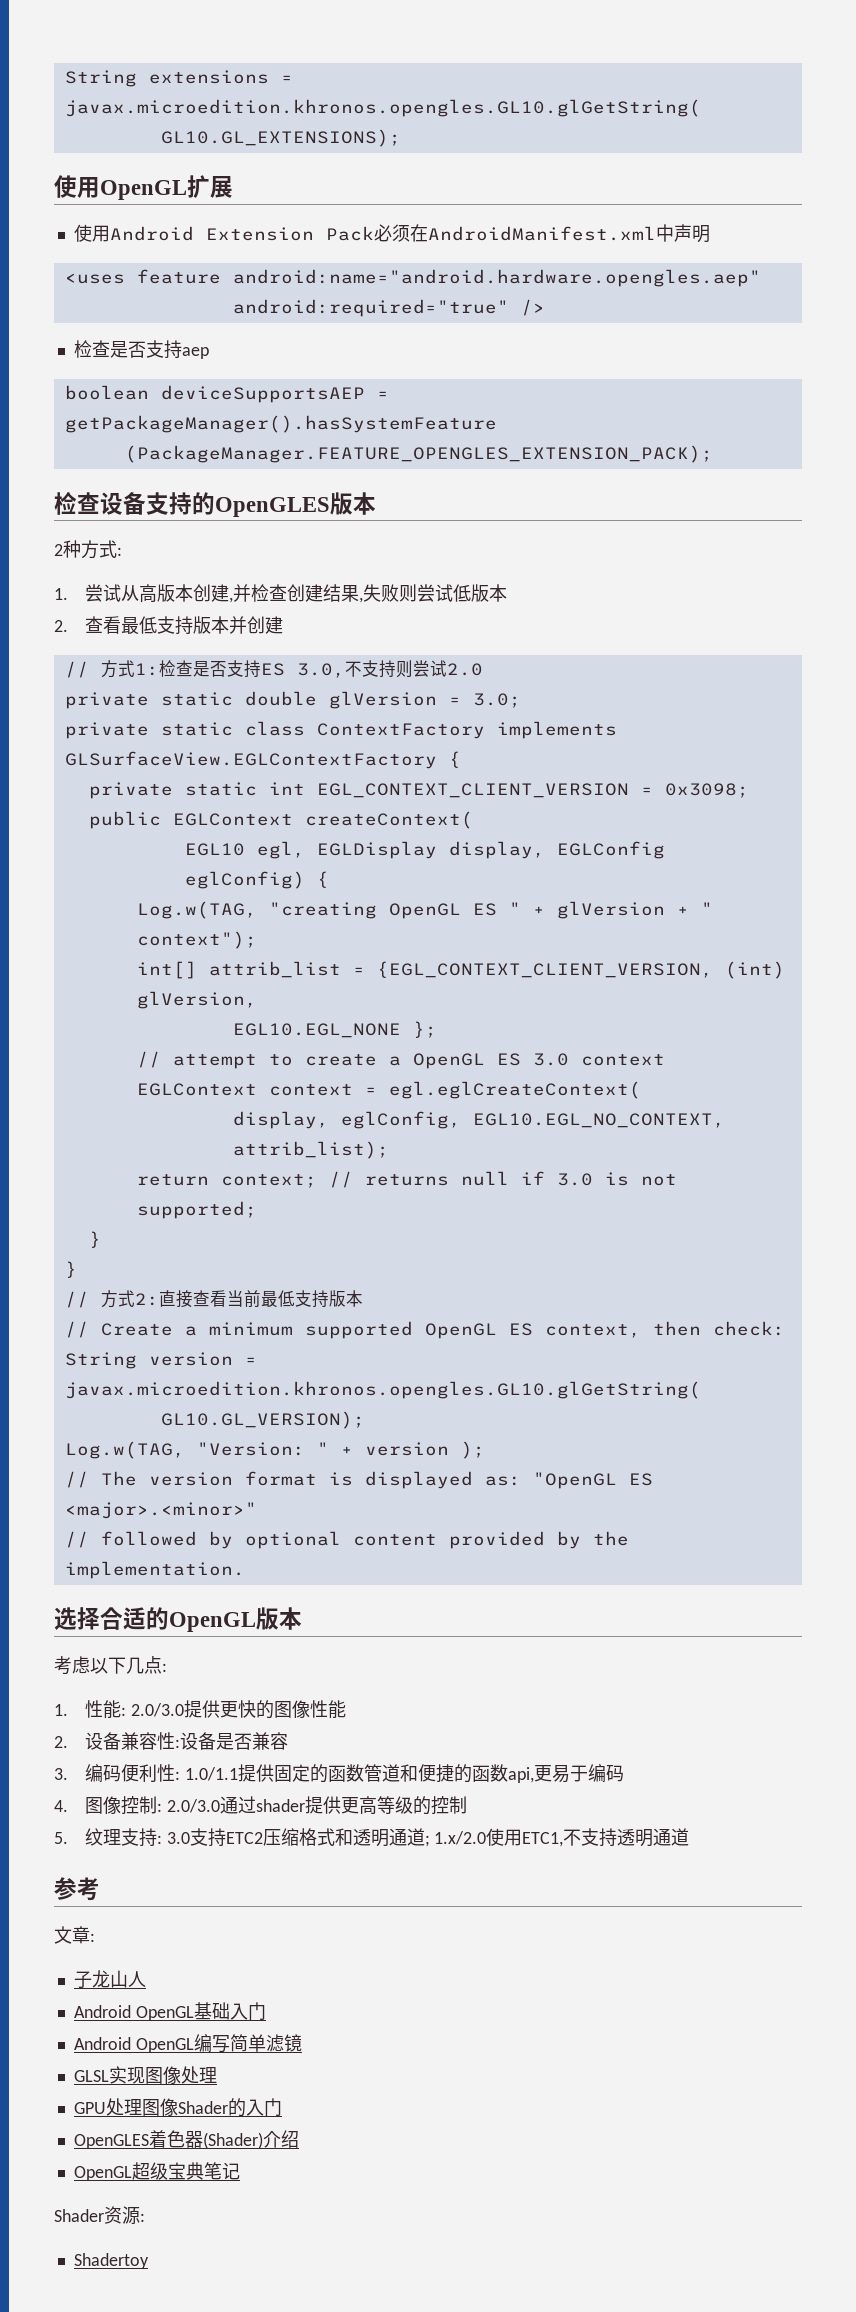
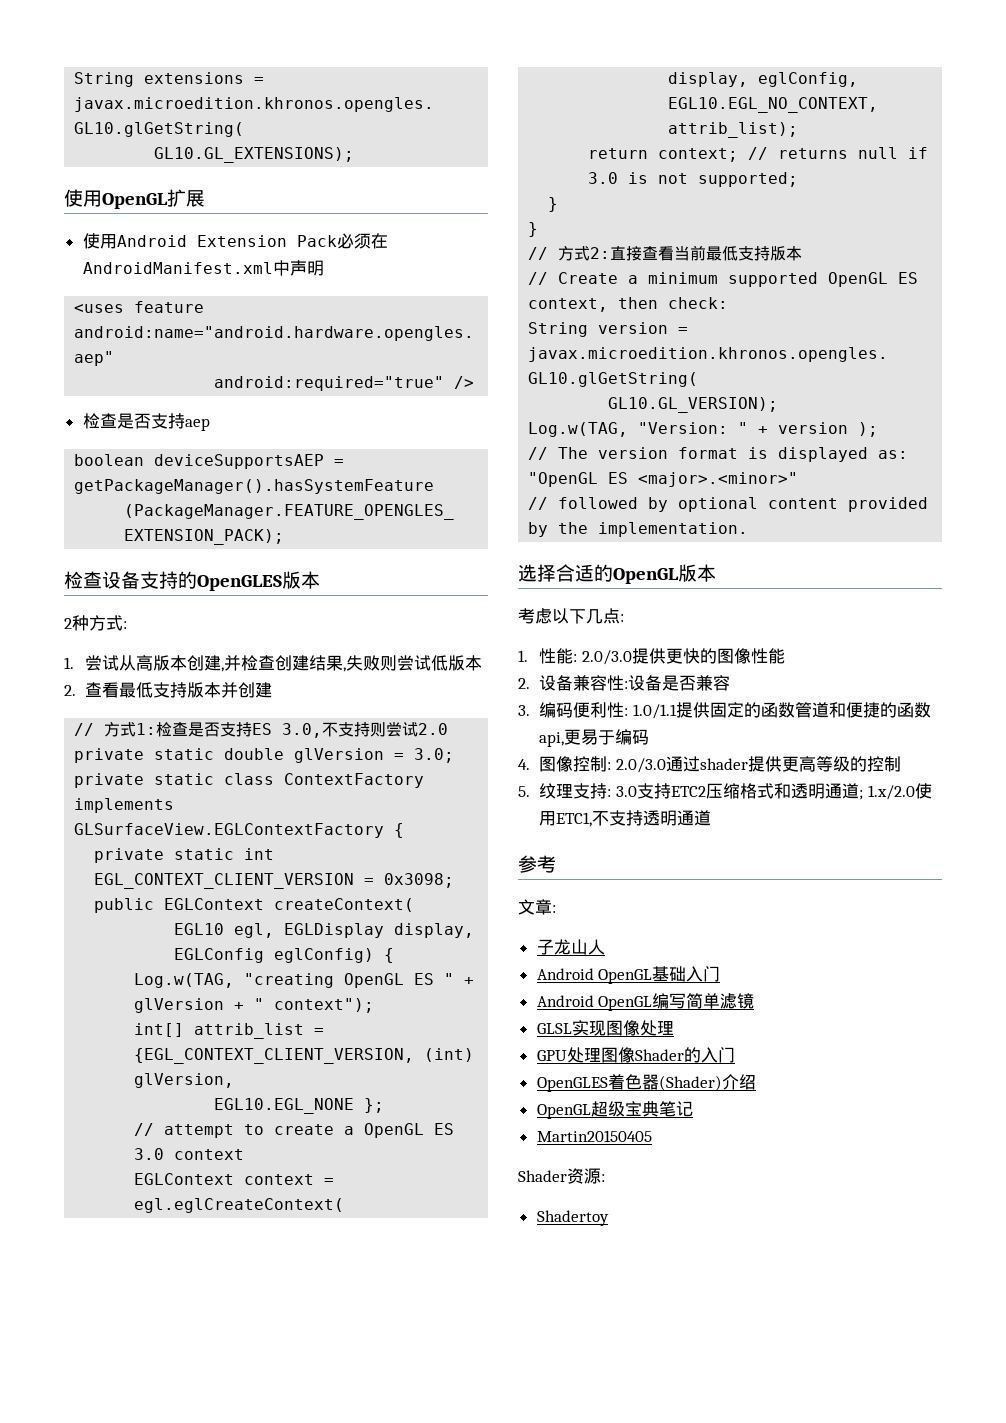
+ Martin20150405

